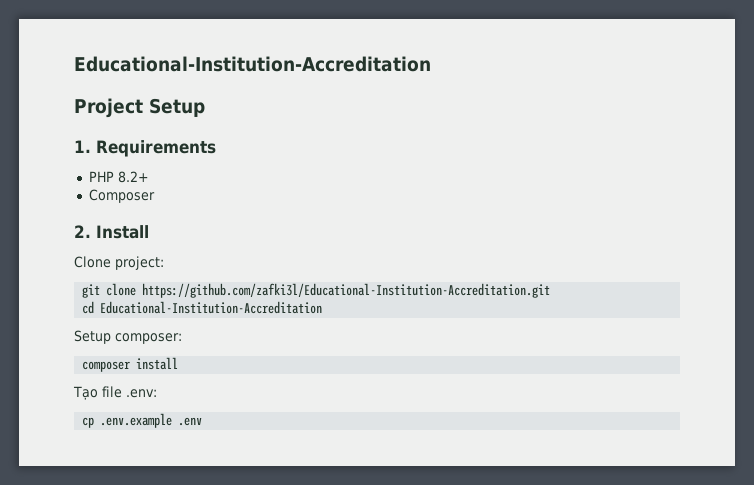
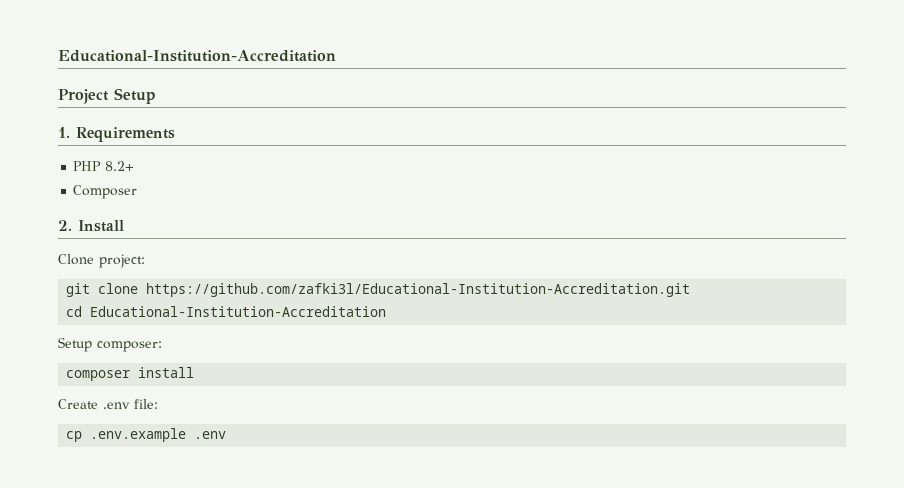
- Tạo file .env:
+ Create .env file:

